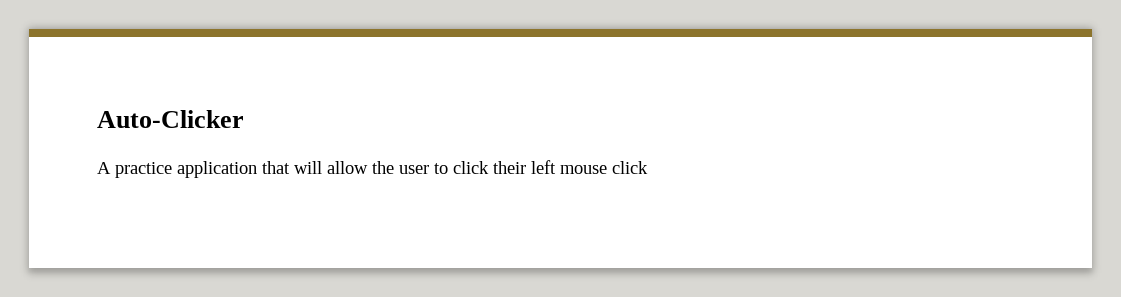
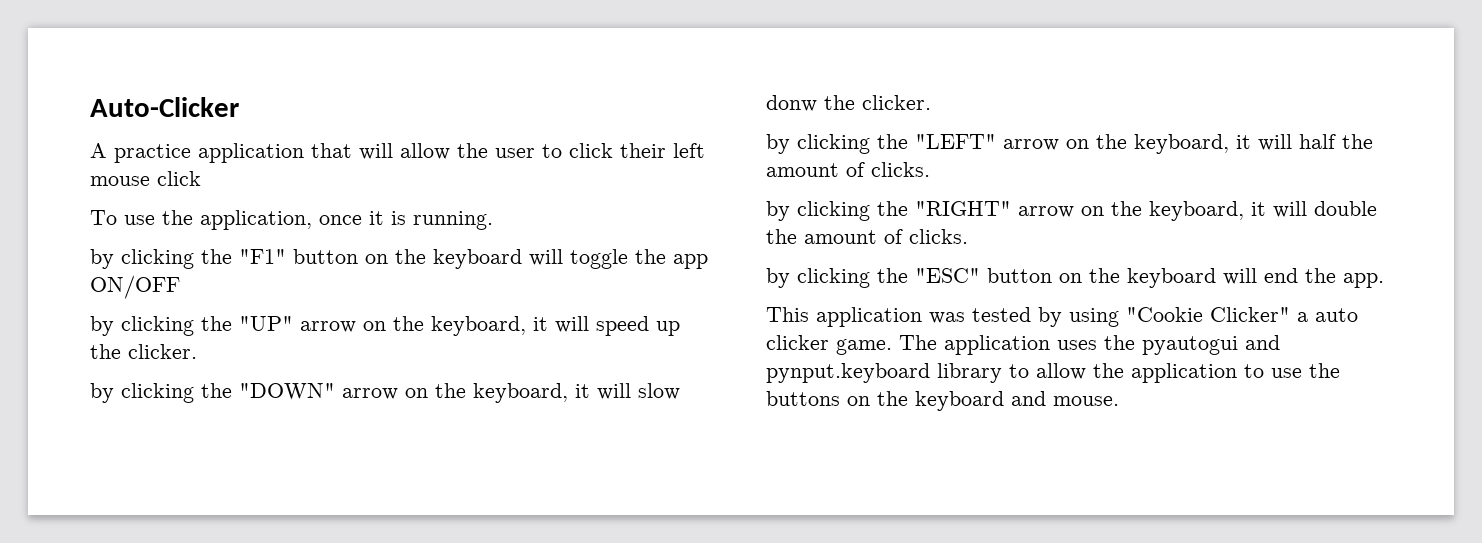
+ To use the application, once it is running.
+ by clicking the "F1" button on the keyboard will toggle the app ON/OFF
+ by clicking the "UP" arrow on the keyboard, it will speed up the clicker.
+ by clicking the "DOWN" arrow on the keyboard, it will slow donw the clicker.
+ by clicking the "LEFT" arrow on the keyboard, it will half the amount of clicks.
+ by clicking the "RIGHT" arrow on the keyboard, it will double the amount of clicks.
+ by clicking the "ESC" button on the keyboard will end the app.
+ This application was tested by using "Cookie Clicker" a auto clicker game. The application uses the pyautogui and pynput.keyboard library to allow the application to use the buttons on the keyboard and mouse.

